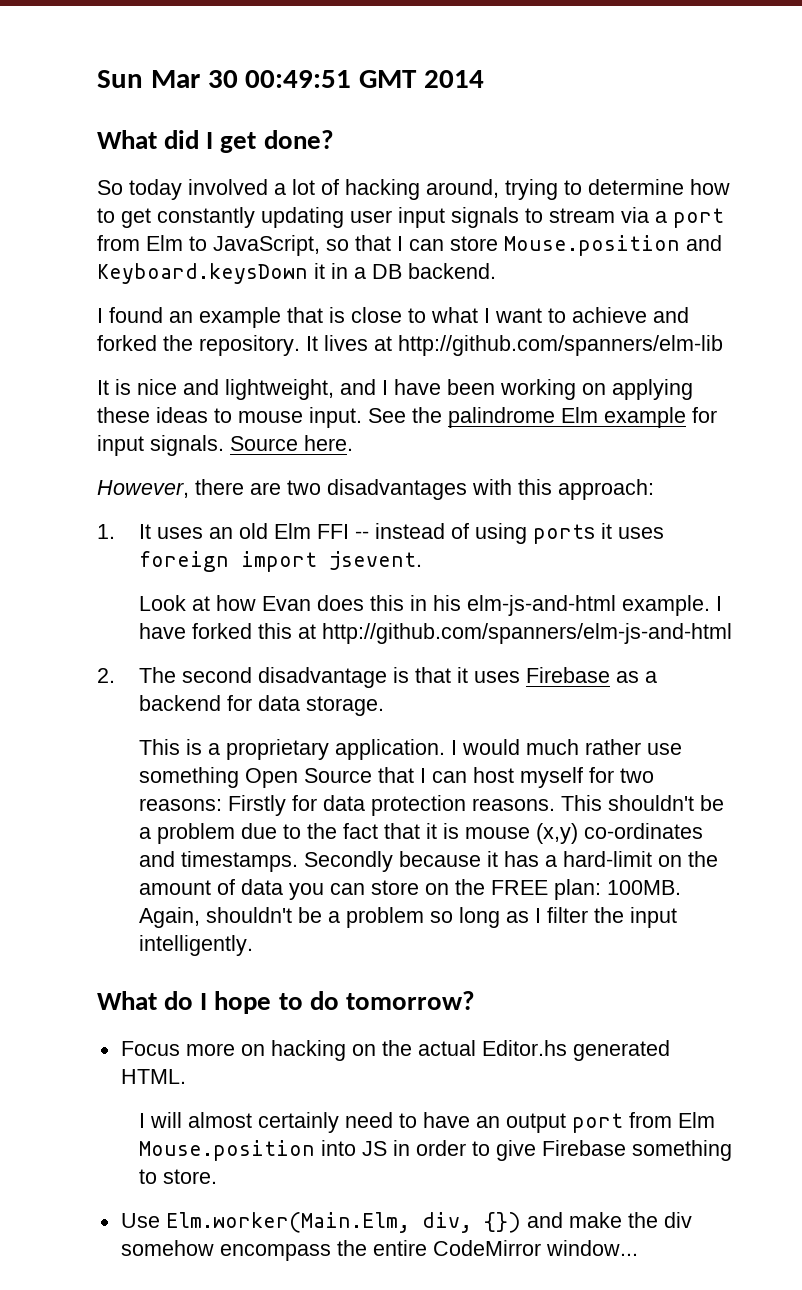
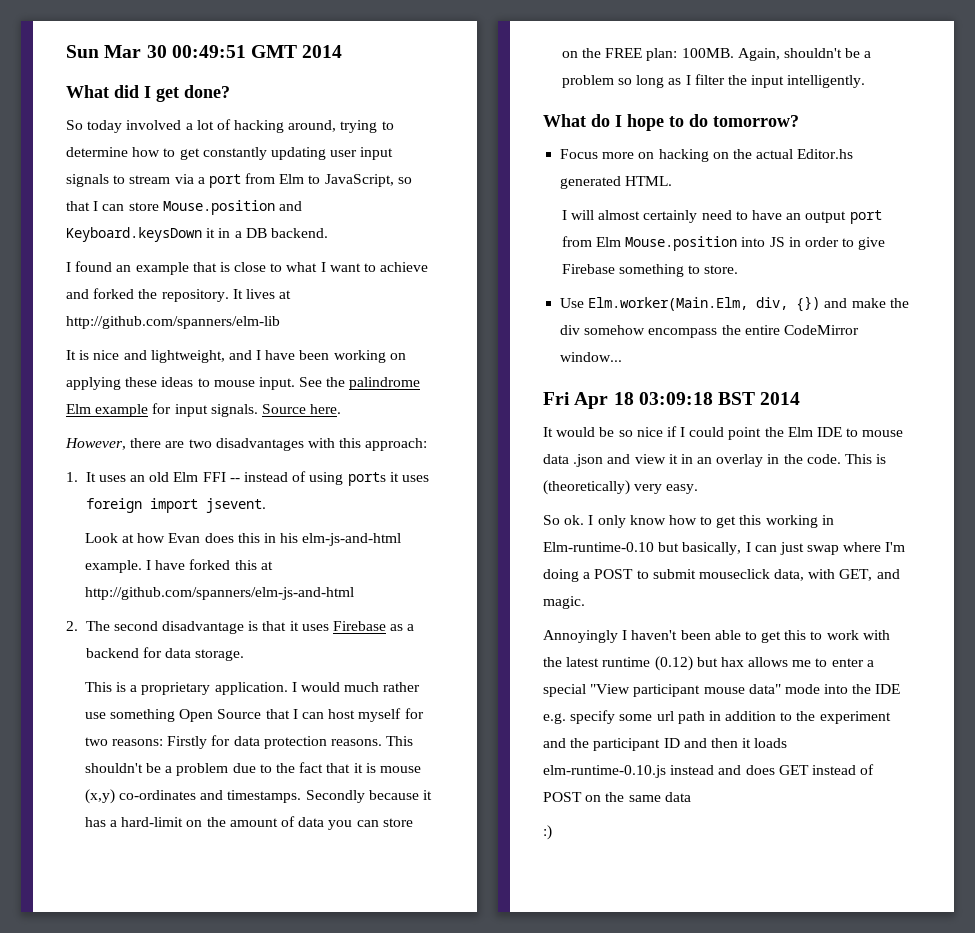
+ Fri Apr 18 03:09:18 BST 2014
+ It would be so nice if I could point the Elm IDE to mouse data .json and view it in an overlay in the code. This is (theoretically) very easy.
+ So ok. I only know how to get this working in Elm-runtime-0.10 but basically, I can just swap where I'm doing a POST to submit mouseclick data, with GET, and magic.
+ Annoyingly I haven't been able to get this to work with the latest runtime (0.12) but hax allows me to enter a special "View participant mouse data" mode into the IDE e.g. specify some url path in addition to the experiment and the participant ID and then it loads elm-runtime-0.10.js instead and does GET instead of POST on the same data
+ :)

